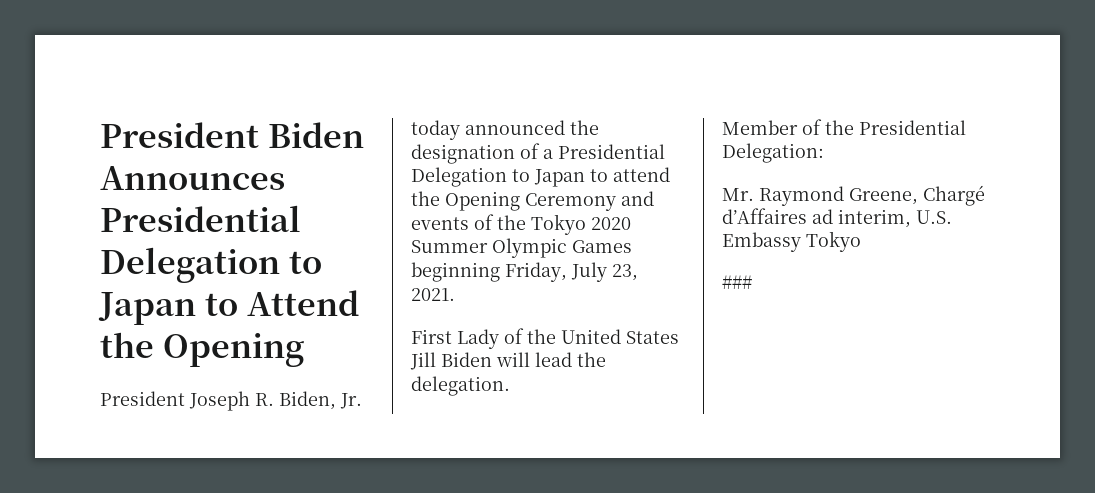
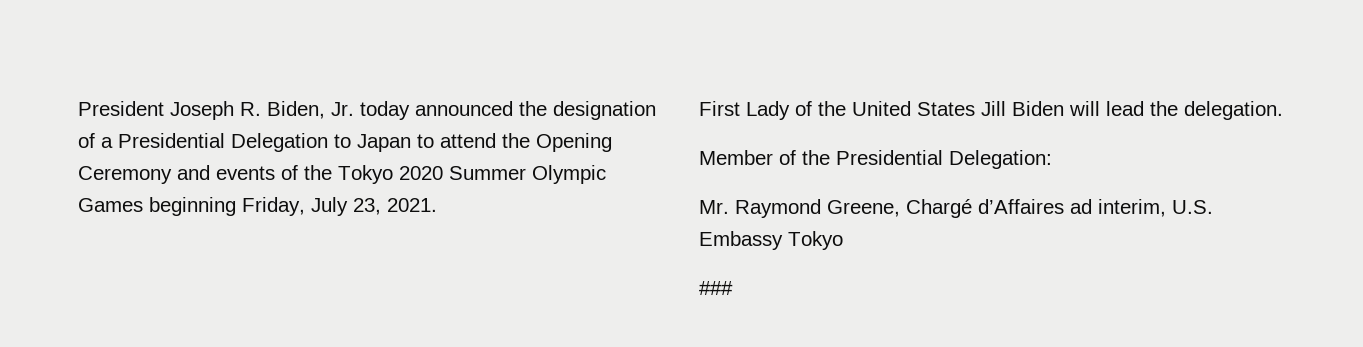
- President Biden Announces Presidential Delegation to Japan to Attend the Opening

